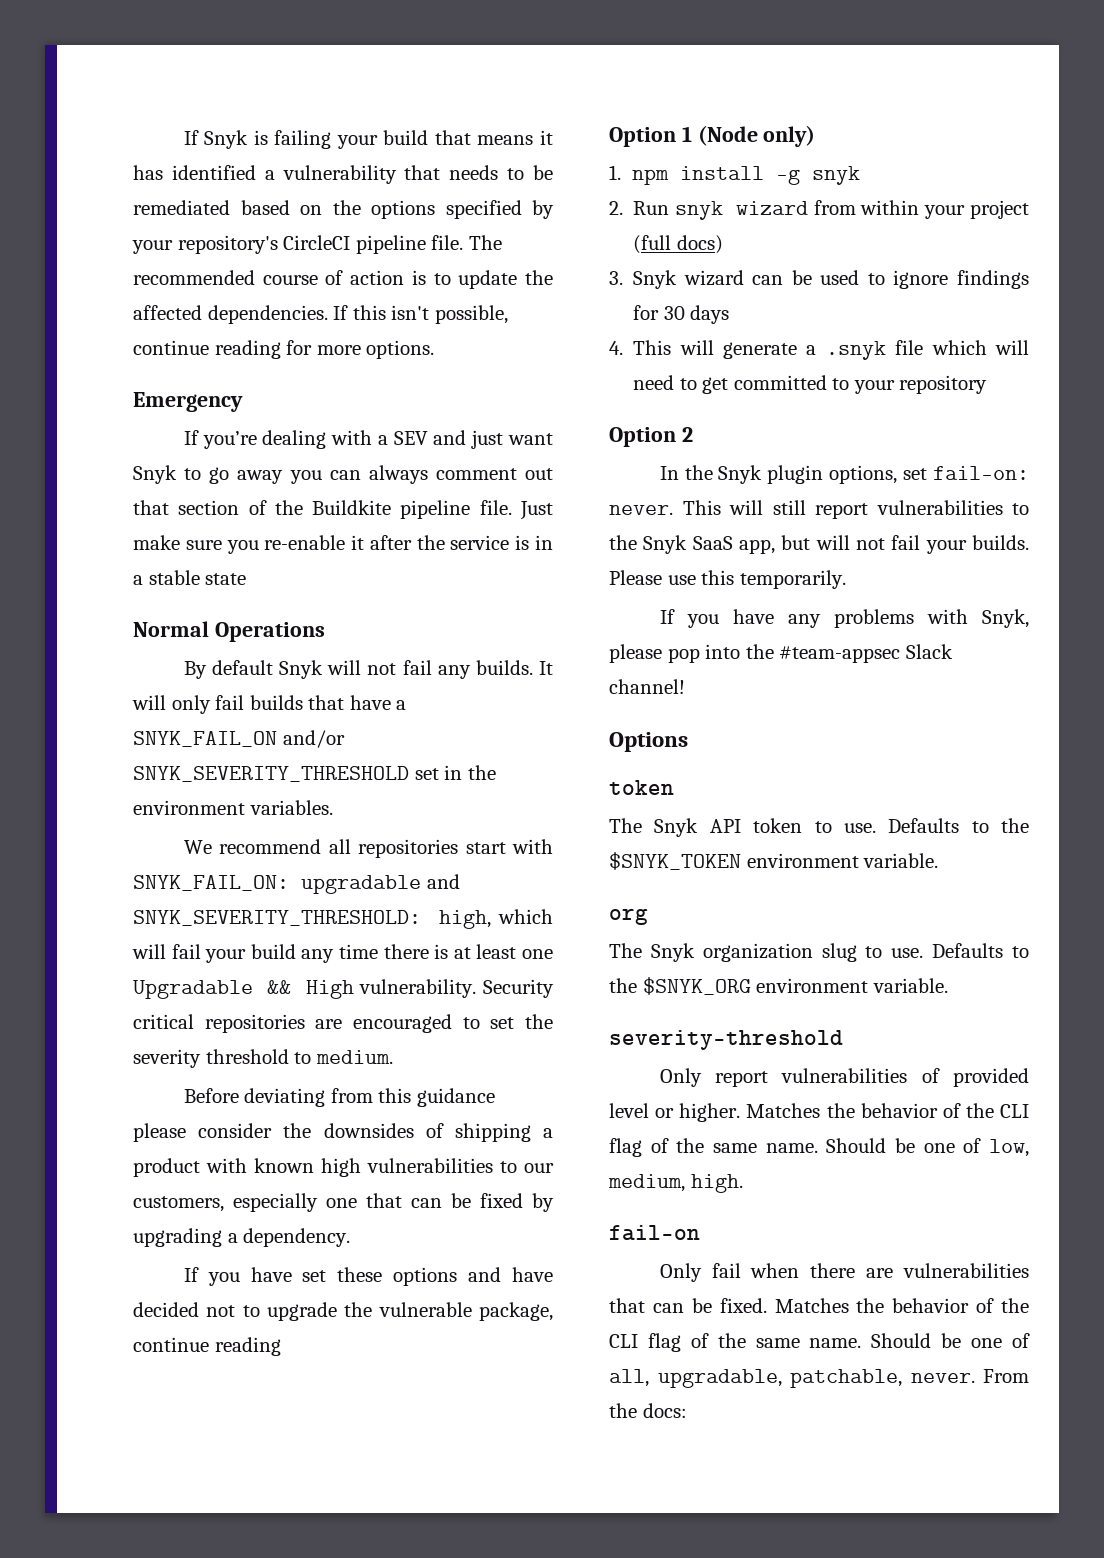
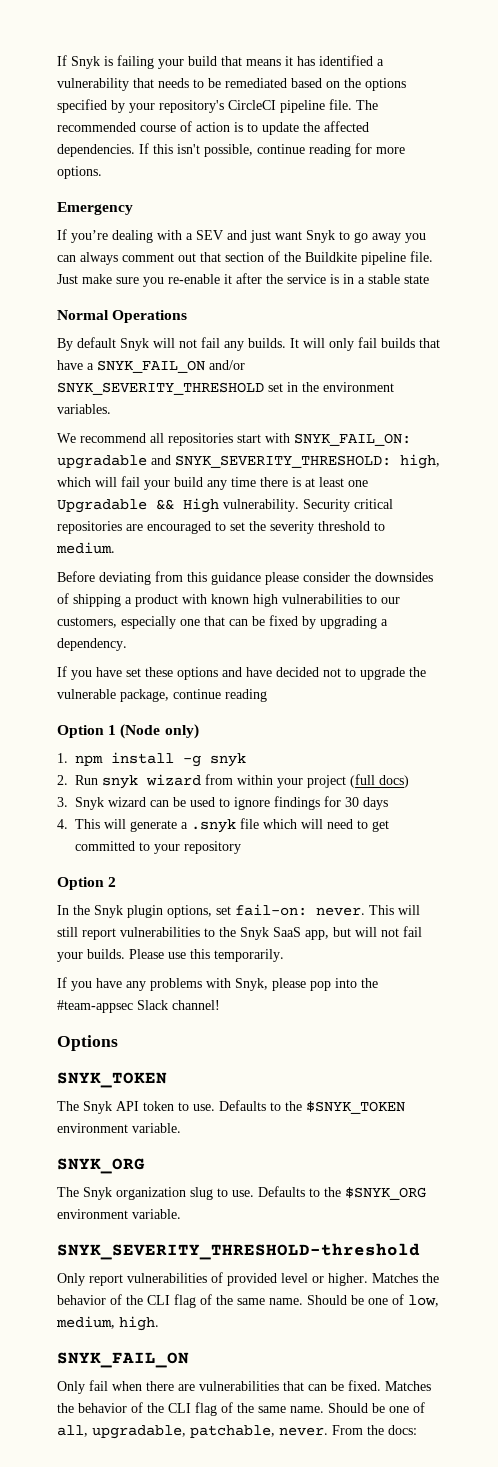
  Options
- token
+ SNYK_TOKEN
- org
+ SNYK_ORG
- severity-threshold
+ SNYK_SEVERITY_THRESHOLD-threshold
  Should be one of low, medium, high.
- fail-on
+ SNYK_FAIL_ON

